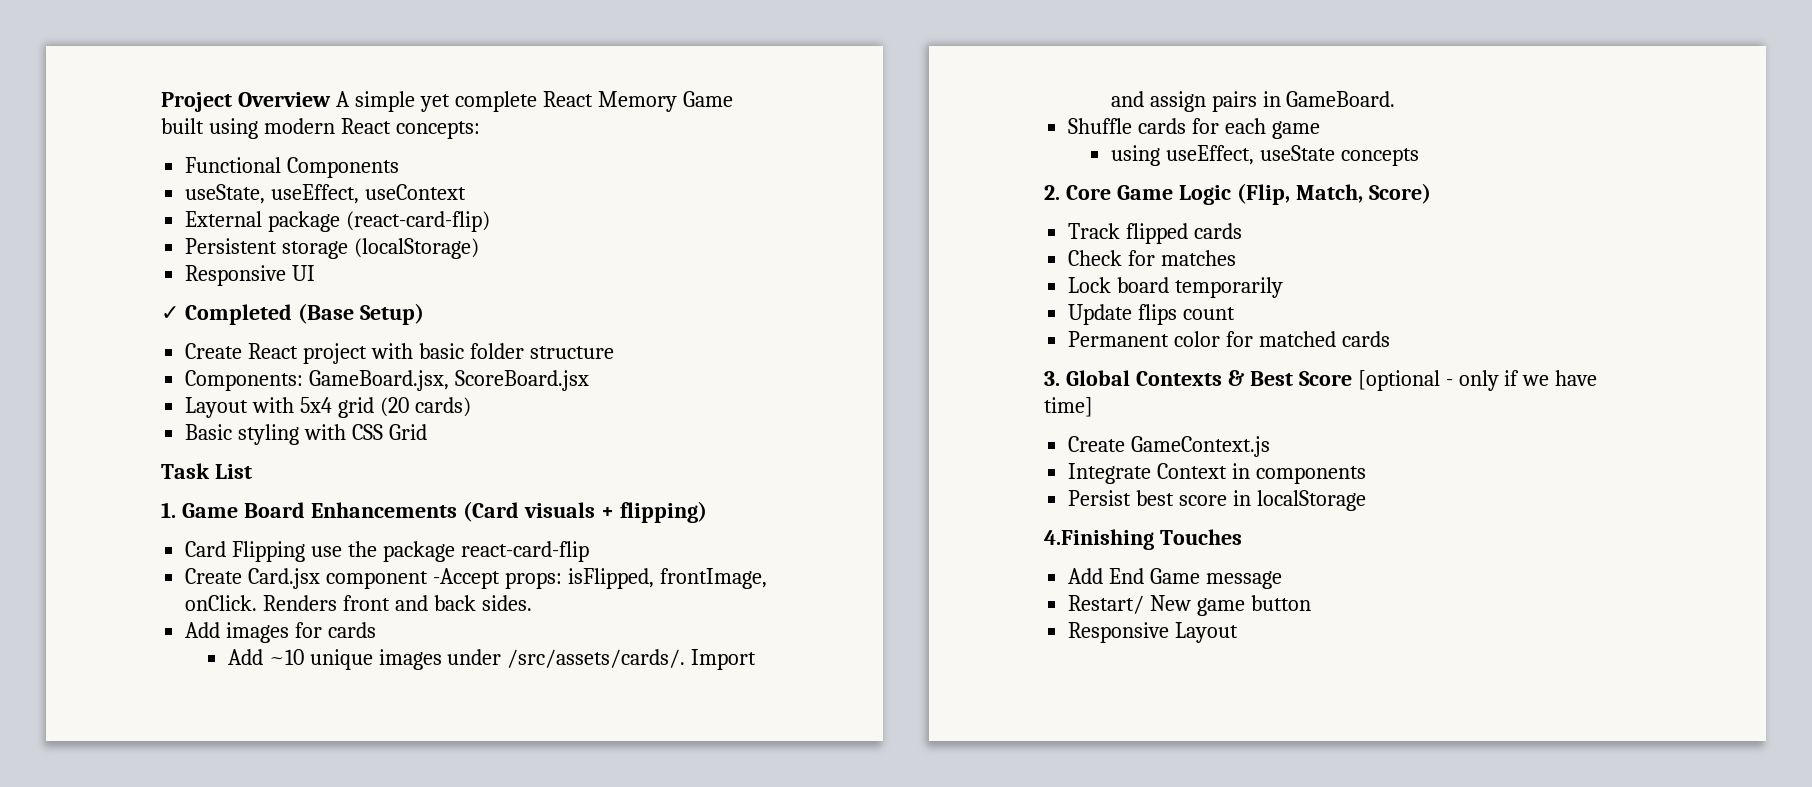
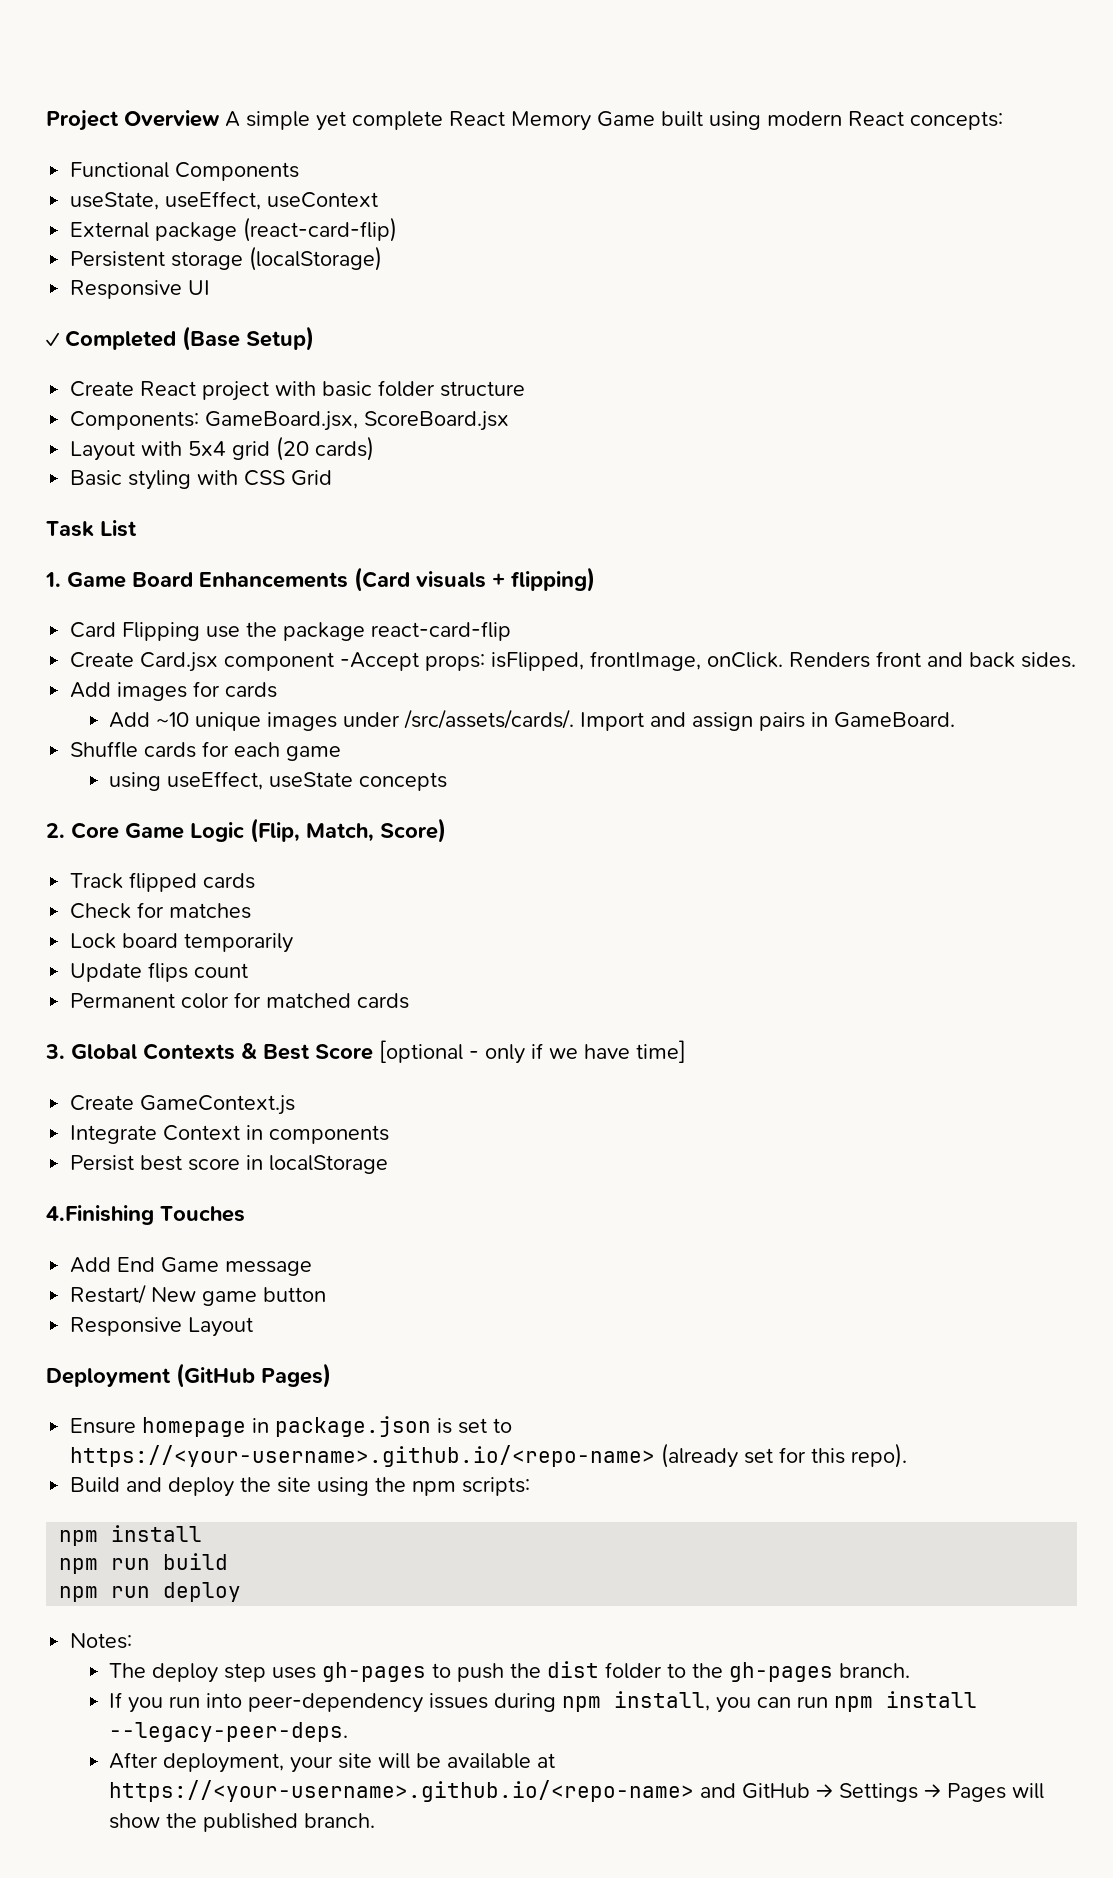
+ Deployment (GitHub Pages)
+ Ensure homepage in package.json is set to https://<your-username>.github.io/<repo-name> (already set for this repo).
+ Build and deploy the site using the npm scripts:
+ npm install
+ npm run build
+ npm run deploy
+ Notes:
+ The deploy step uses gh-pages to push the dist folder to the gh-pages branch.
+ If you run into peer-dependency issues during npm install, you can run npm install --legacy-peer-deps.
+ After deployment, your site will be available at https://<your-username>.github.io/<repo-name> and GitHub → Settings → Pages will show the published branch.

